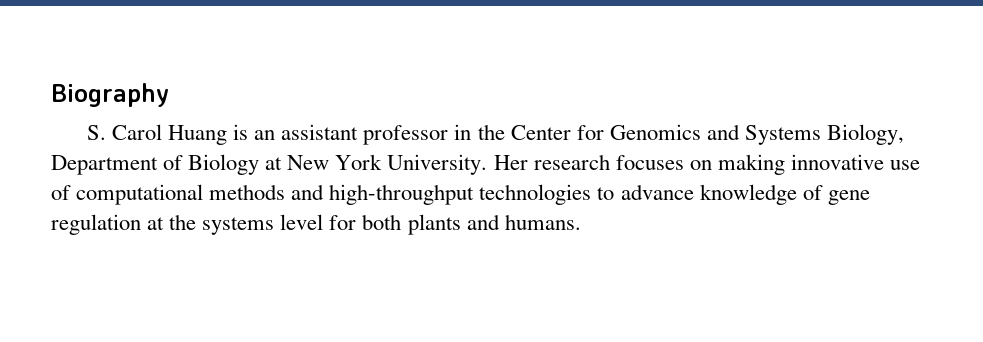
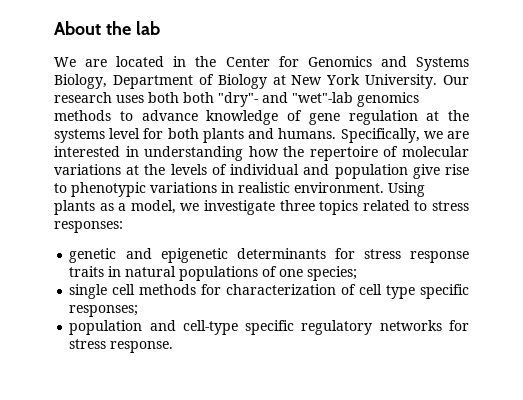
- Biography
- S. Carol Huang is an assistant professor in the Center for Genomics and Systems Biology, Department of Biology at New York University.
+ About the lab
+ We are located in the Center for Genomics and Systems Biology, Department of Biology at New York University.
- Her research focuses on making innovative use of computational methods and high-throughput technologies to advance knowledge of gene regulation at the systems level for both plants and humans.
+ Our research uses both both "dry"- and "wet"-lab genomics methods to advance knowledge of gene regulation at the systems level for both plants and humans.
+ Specifically, we are interested in understanding how the repertoire of molecular variations at the levels of individual and population give rise to phenotypic variations in realistic environment. Using plants as a model, we investigate three topics related to stress responses:
+ genetic and epigenetic determinants for stress response traits in natural populations of one species;
+ single cell methods for characterization of cell type specific responses;
+ population and cell-type specific regulatory networks for stress response.

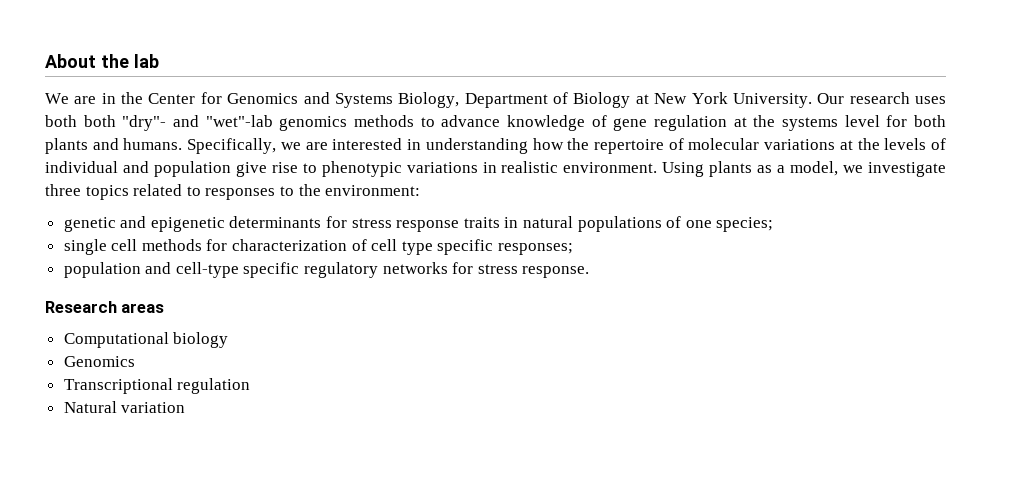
- We are located in the Center for Genomics and Systems Biology, Department of Biology at New York University.
+ We are in the Center for Genomics and Systems Biology, Department of Biology at New York University.
- Using plants as a model, we investigate three topics related to stress responses:
+ Using plants as a model, we investigate three topics related to responses to the environment:
+ Research areas
+ Computational biology
+ Genomics
+ Transcriptional regulation
+ Natural variation

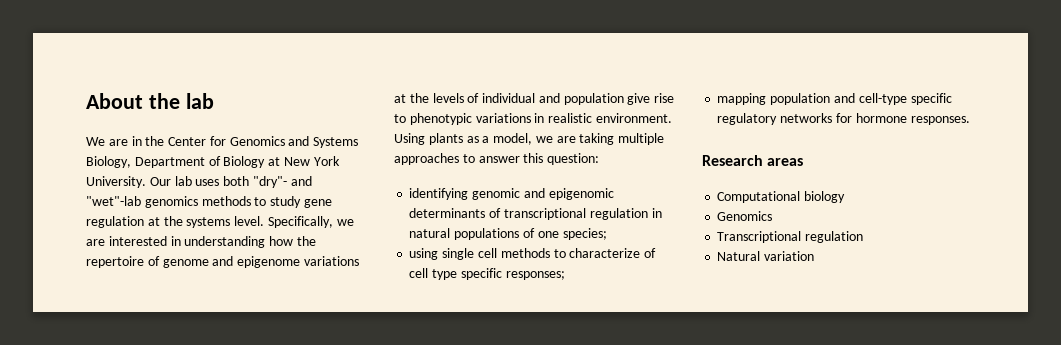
- Our research uses both both "dry"- and "wet"-lab genomics methods to advance knowledge of gene regulation at the systems level for both plants and humans.
+ Our lab uses both "dry"- and "wet"-lab genomics methods to study gene regulation at the systems level.
- Specifically, we are interested in understanding how the repertoire of molecular variations at the levels of individual and population give rise to phenotypic variations in realistic environment.
+ Specifically, we are interested in understanding how the repertoire of genome and epigenome variations at the levels of individual and population give rise to phenotypic variations in realistic environment.
- Using plants as a model, we investigate three topics related to responses to the environment:
- genetic and epigenetic determinants for stress response traits in natural populations of one species;
+ Using plants as a model, we are taking multiple approaches to answer this question:
+ identifying genomic and epigenomic determinants of transcriptional regulation in natural populations of one species;
- single cell methods for characterization of cell type specific responses;
+ using single cell methods to characterize of cell type specific responses;
- population and cell-type specific regulatory networks for stress response.
+ mapping population and cell-type specific regulatory networks for hormone responses.

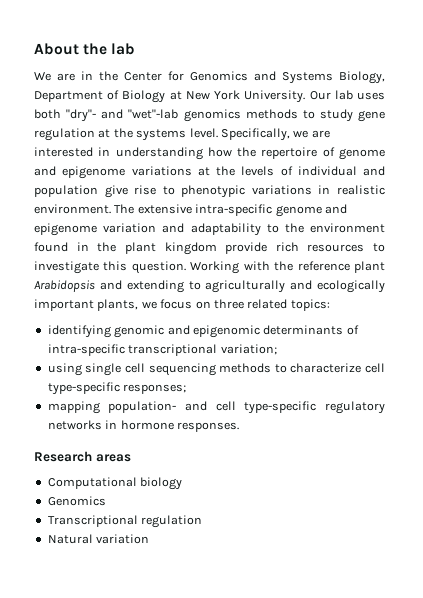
- Using plants as a model, we are taking multiple approaches to answer this question:
+ The extensive intra-specific genome and epigenome variation and adaptability to the environment found in the plant kingdom provide rich resources to investigate this question. Working with the reference plant Arabidopsis and extending to agriculturally and ecologically important plants, we focus on three related topics:
- identifying genomic and epigenomic determinants of transcriptional regulation in natural populations of one species;
+ identifying genomic and epigenomic determinants of intra-specific transcriptional variation;
- using single cell methods to characterize of cell type specific responses;
- mapping population and cell-type specific regulatory networks for hormone responses.
+ using single cell sequencing methods to characterize cell type-specific responses;
+ mapping population- and cell type-specific regulatory networks in hormone responses.

